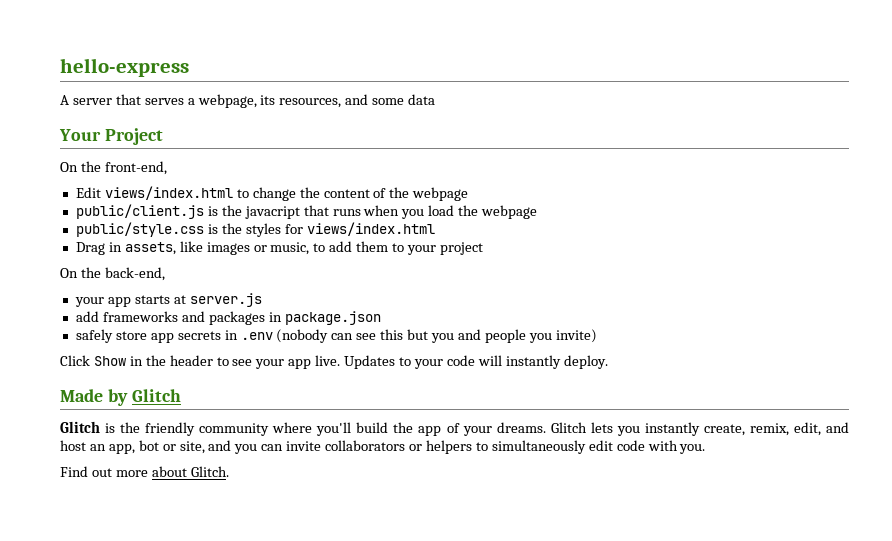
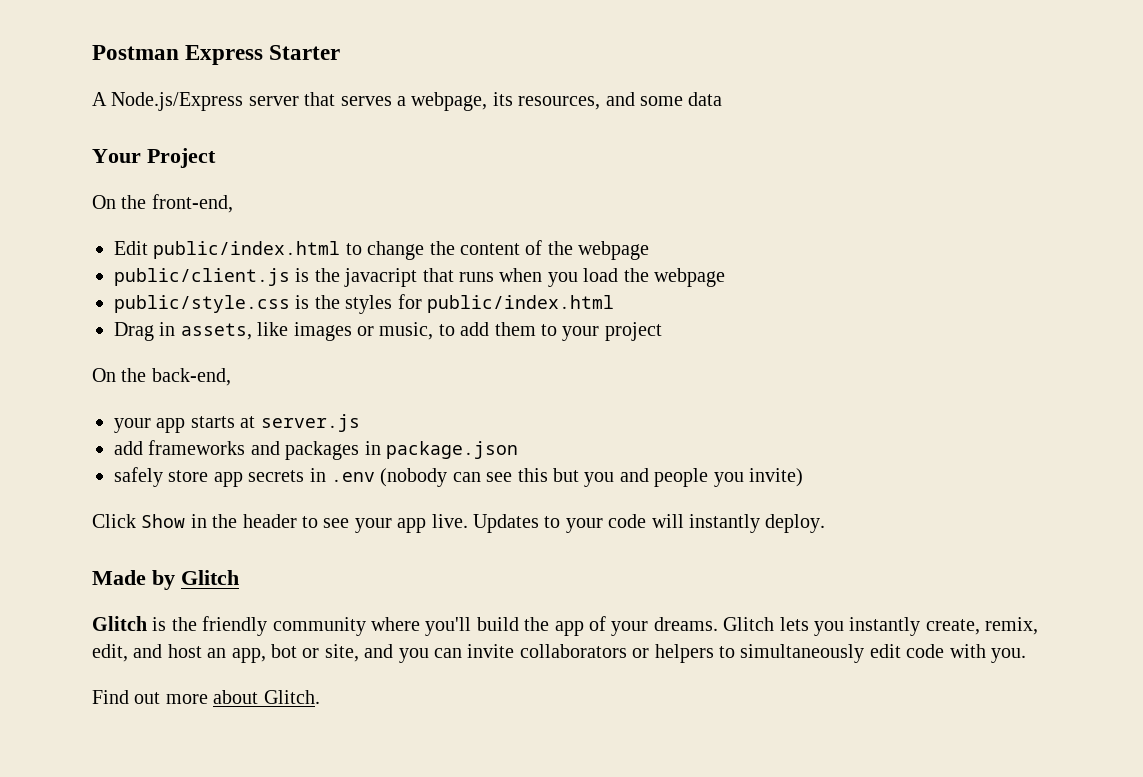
- hello-express
+ Postman Express Starter
- A server that serves a webpage, its resources, and some data
+ A Node.js/Express server that serves a webpage, its resources, and some data
- Edit views/index.html to change the content of the webpage
+ Edit public/index.html to change the content of the webpage
- public/style.css is the styles for views/index.html
+ public/style.css is the styles for public/index.html

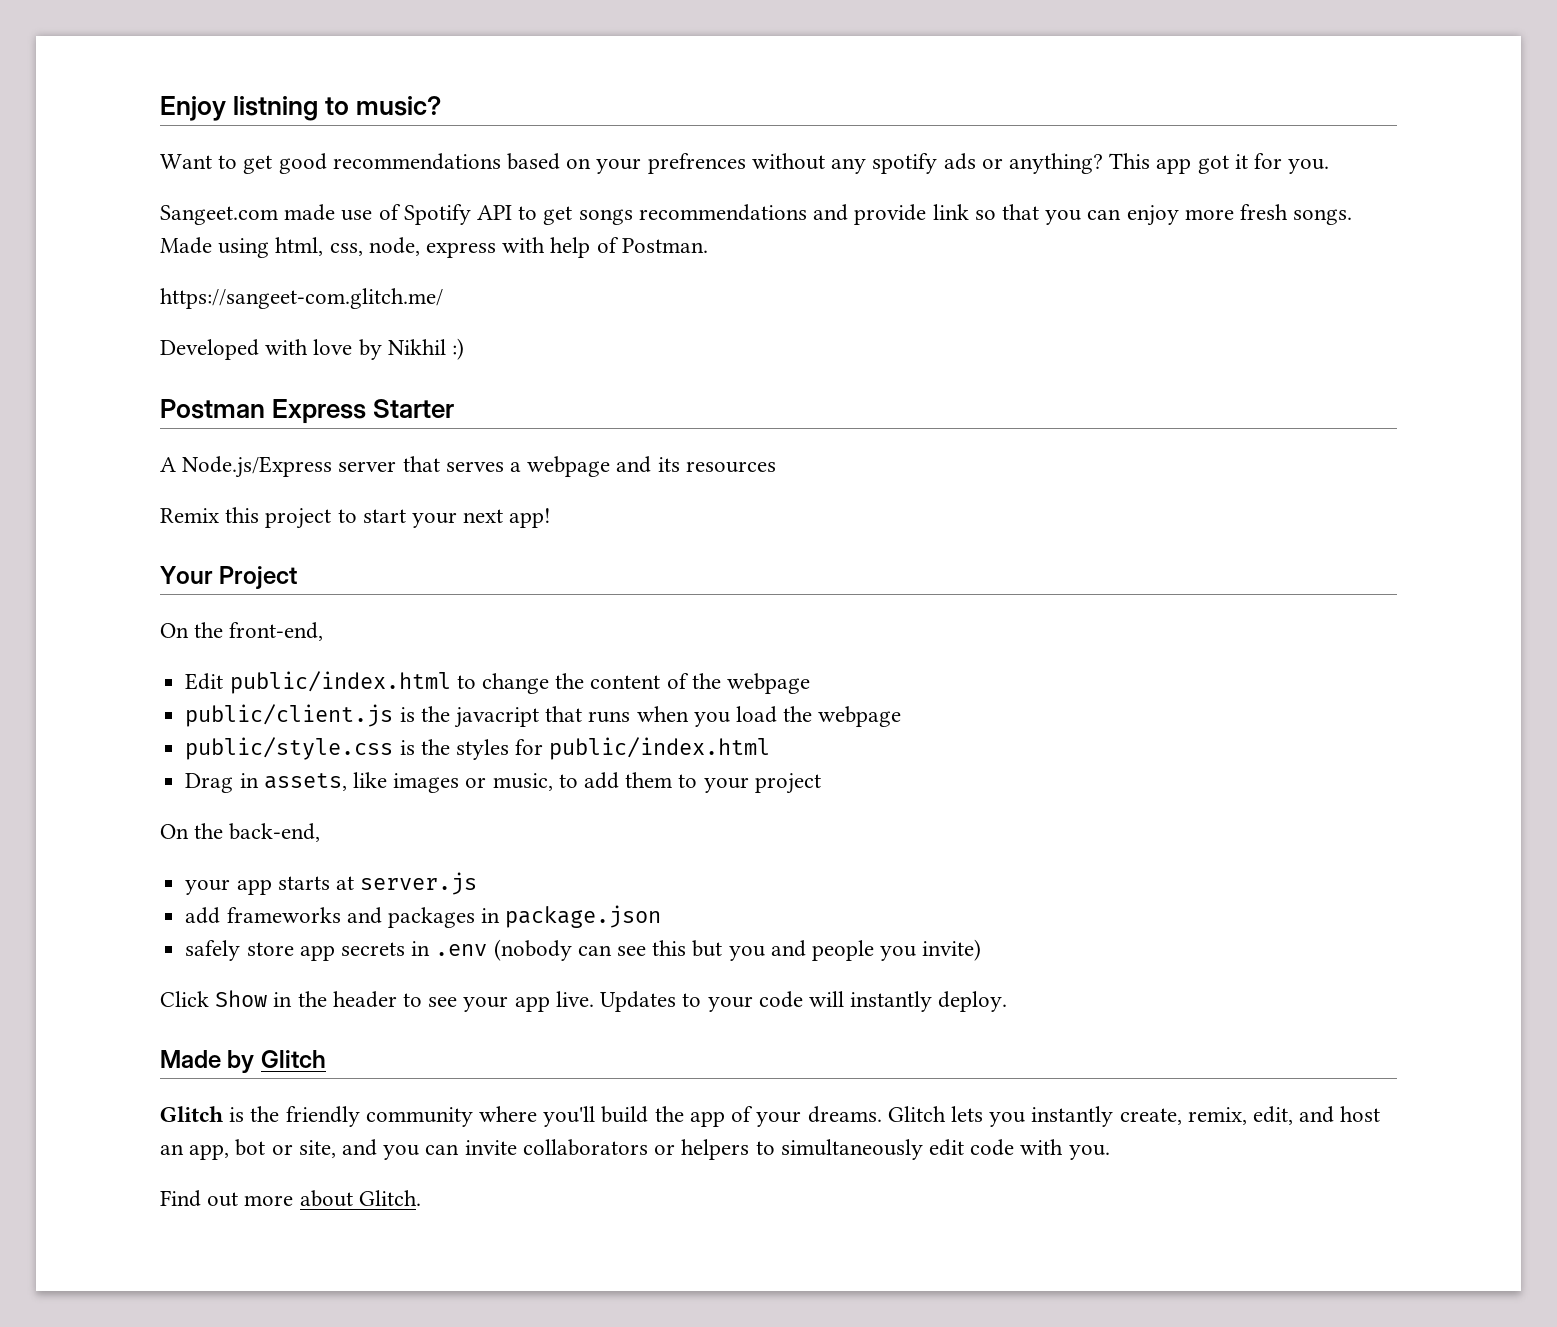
+ Enjoy listning to music?
+ Want to get good recommendations based on your prefrences without any spotify ads or anything? This app got it for you.
+ Sangeet.com made use of Spotify API to get songs recommendations and provide link so that you can enjoy more fresh songs. Made using html, css, node, express with help of Postman.
+ https://sangeet-com.glitch.me/
+ Developed with love by Nikhil :)
- A Node.js/Express server that serves a webpage, its resources, and some data
+ A Node.js/Express server that serves a webpage and its resources
+ Remix this project to start your next app!

